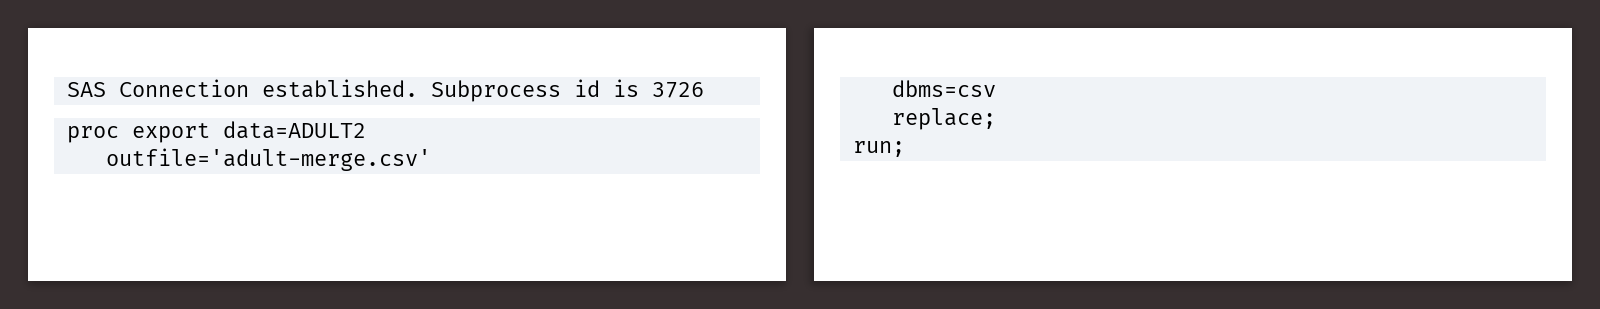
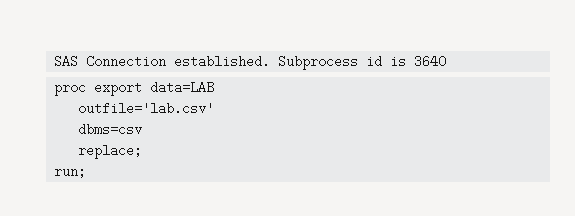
- Subprocess id is 3726
+ Subprocess id is 3640
- proc export data=ADULT2
- outfile='adult-merge.csv'
+ proc export data=LAB
+ outfile='lab.csv'

